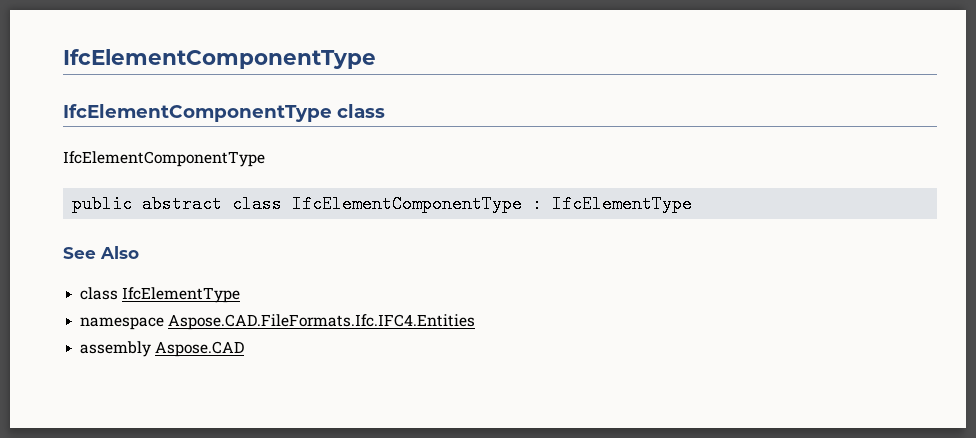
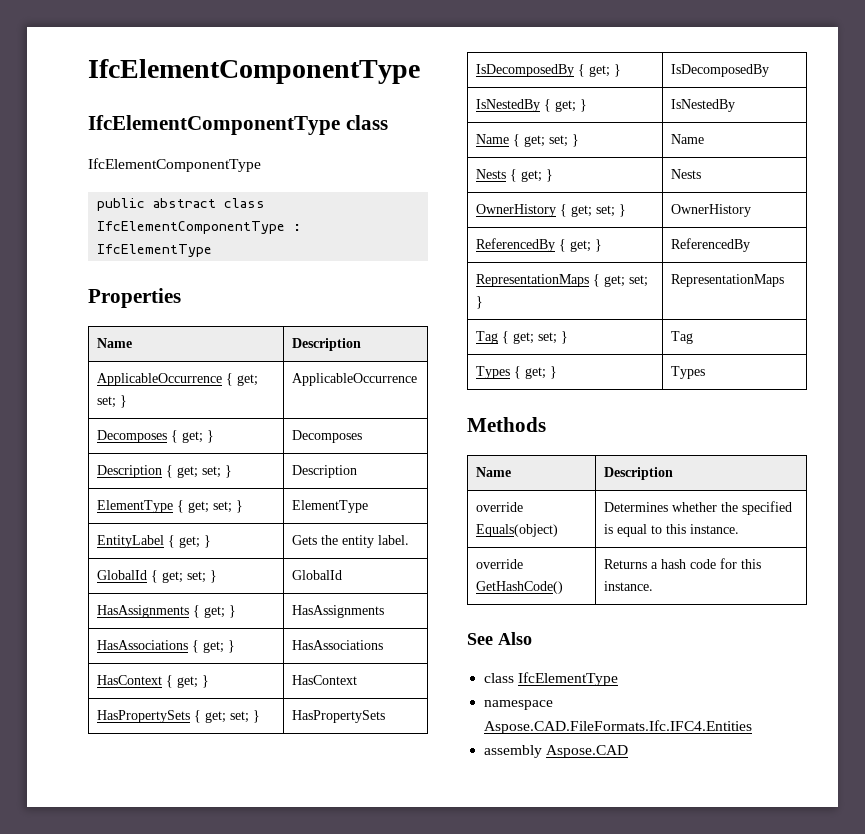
+ Properties
+ Name | Description
+ ApplicableOccurrence { get; set; } | ApplicableOccurrence
+ Decomposes { get; } | Decomposes
+ Description { get; set; } | Description
+ ElementType { get; set; } | ElementType
+ EntityLabel { get; } | Gets the entity label.
+ GlobalId { get; set; } | GlobalId
+ HasAssignments { get; } | HasAssignments
+ HasAssociations { get; } | HasAssociations
+ HasContext { get; } | HasContext
+ HasPropertySets { get; set; } | HasPropertySets
+ IsDecomposedBy { get; } | IsDecomposedBy
+ IsNestedBy { get; } | IsNestedBy
+ Name { get; set; } | Name
+ Nests { get; } | Nests
+ OwnerHistory { get; set; } | OwnerHistory
+ ReferencedBy { get; } | ReferencedBy
+ RepresentationMaps { get; set; } | RepresentationMaps
+ Tag { get; set; } | Tag
+ Types { get; } | Types
+ Methods
+ Name | Description
+ override Equals(object) | Determines whether the specified is equal to this instance.
+ override GetHashCode() | Returns a hash code for this instance.

